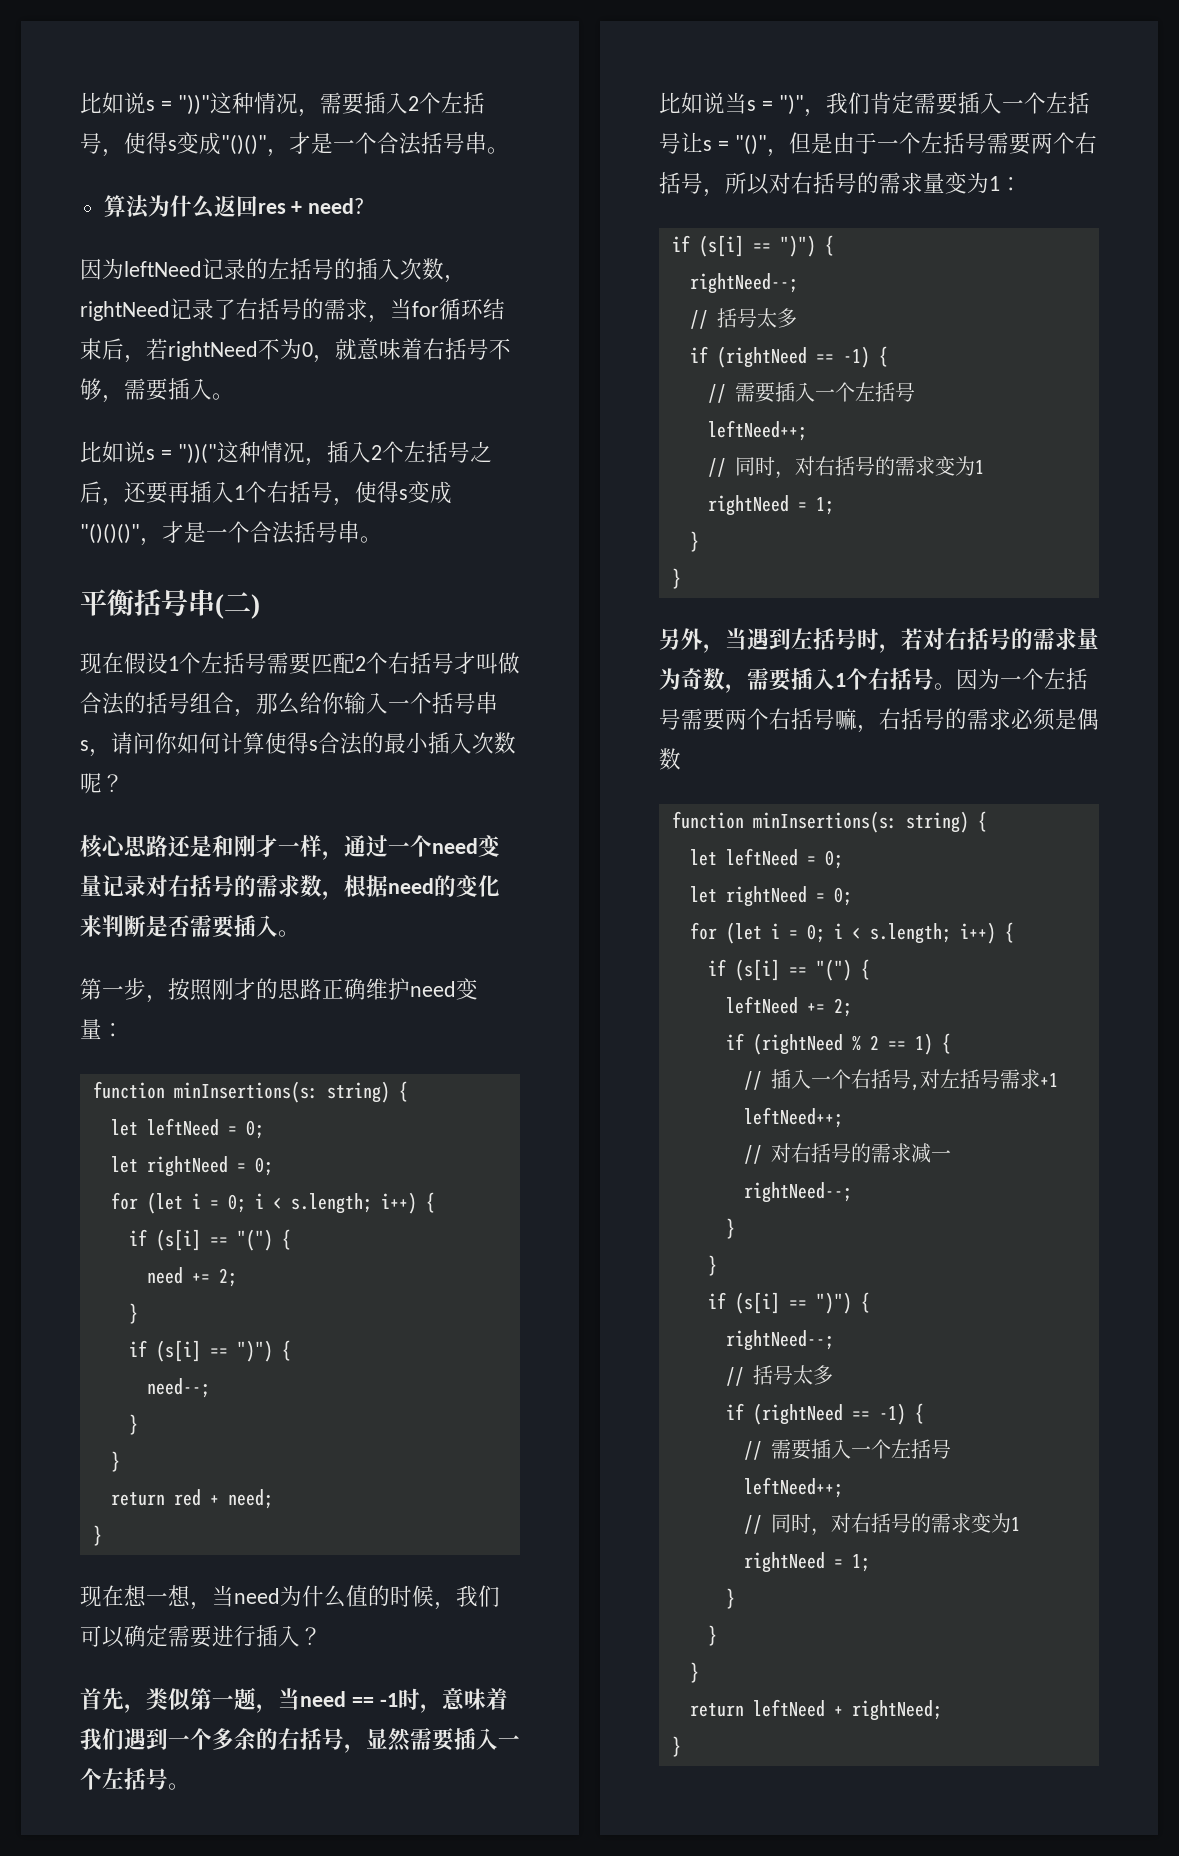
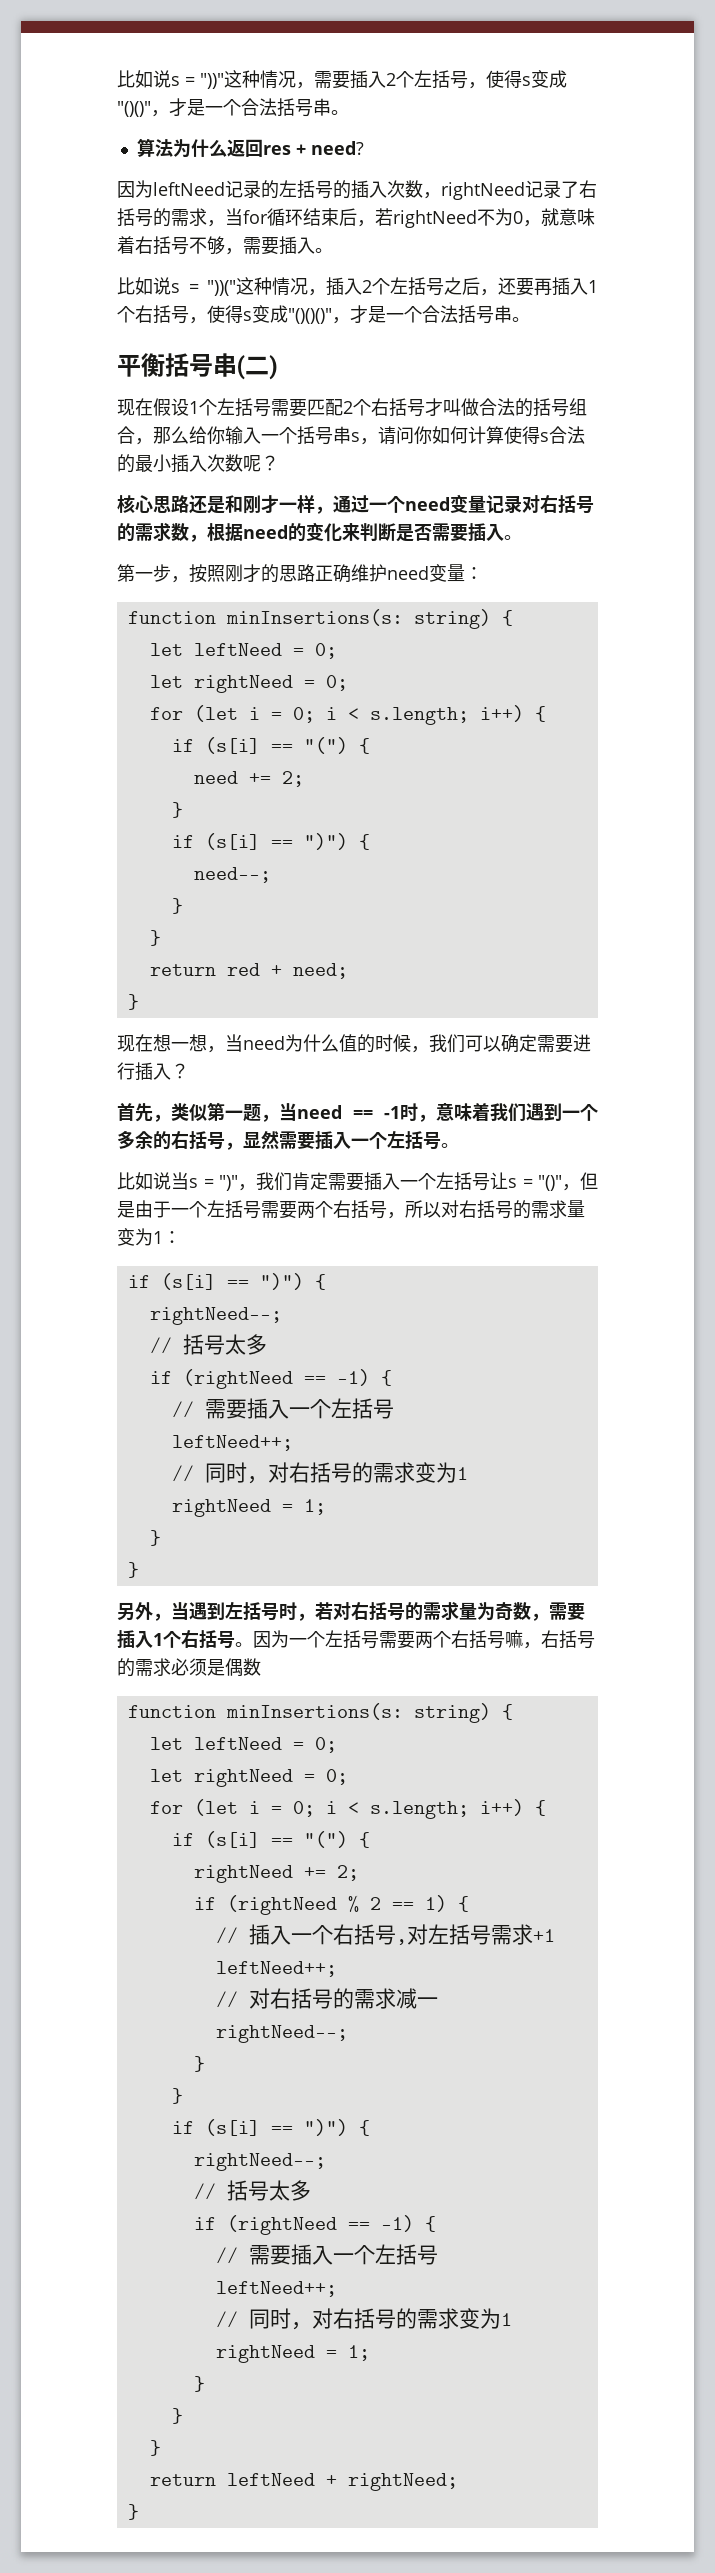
- leftNeed += 2;
+ rightNeed += 2;

